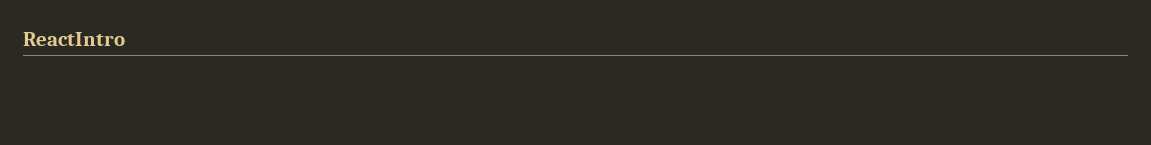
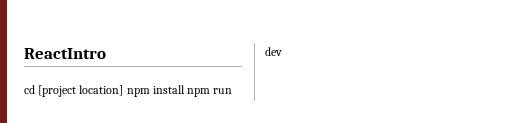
+ cd [project location] npm install npm run dev

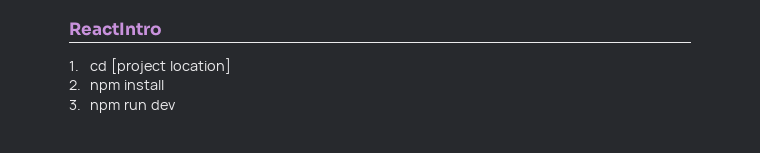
- cd [project location] npm install npm run dev
+ 1. cd [project location]
+ 2. npm install
+ 3. npm run dev

